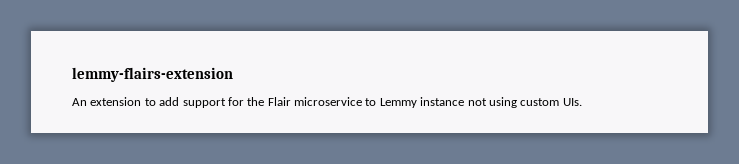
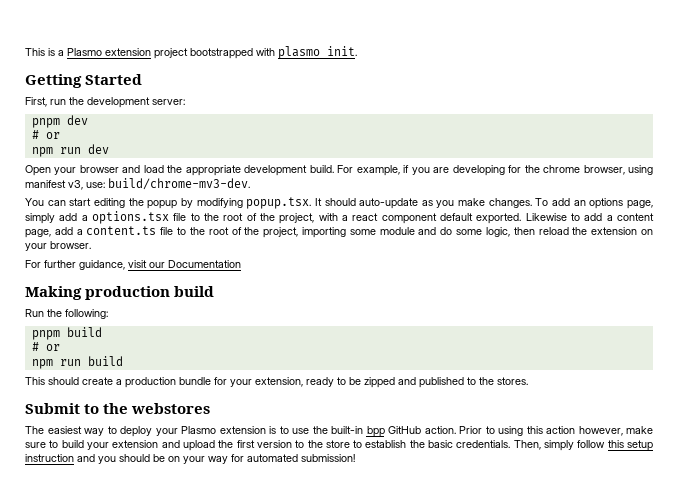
- lemmy-flairs-extension
- An extension to add support for the Flair microservice to Lemmy instance not using custom UIs.
+ This is a Plasmo extension project bootstrapped with plasmo init.
+ Getting Started
+ First, run the development server:
+ pnpm dev
+ # or
+ npm run dev
+ Open your browser and load the appropriate development build. For example, if you are developing for the chrome browser, using manifest v3, use: build/chrome-mv3-dev.
+ You can start editing the popup by modifying popup.tsx. It should auto-update as you make changes. To add an options page, simply add a options.tsx file to the root of the project, with a react component default exported. Likewise to add a content page, add a content.ts file to the root of the project, importing some module and do some logic, then reload the extension on your browser.
+ For further guidance, visit our Documentation
+ Making production build
+ Run the following:
+ pnpm build
+ # or
+ npm run build
+ This should create a production bundle for your extension, ready to be zipped and published to the stores.
+ Submit to the webstores
+ The easiest way to deploy your Plasmo extension is to use the built-in bpp GitHub action. Prior to using this action however, make sure to build your extension and upload the first version to the store to establish the basic credentials. Then, simply follow this setup instruction and you should be on your way for automated submission!

